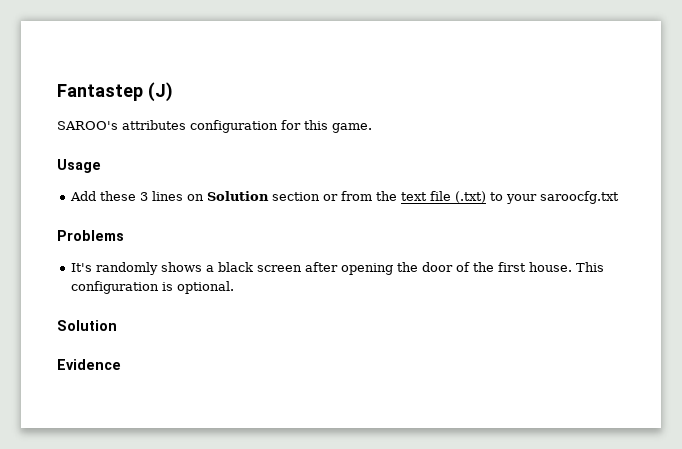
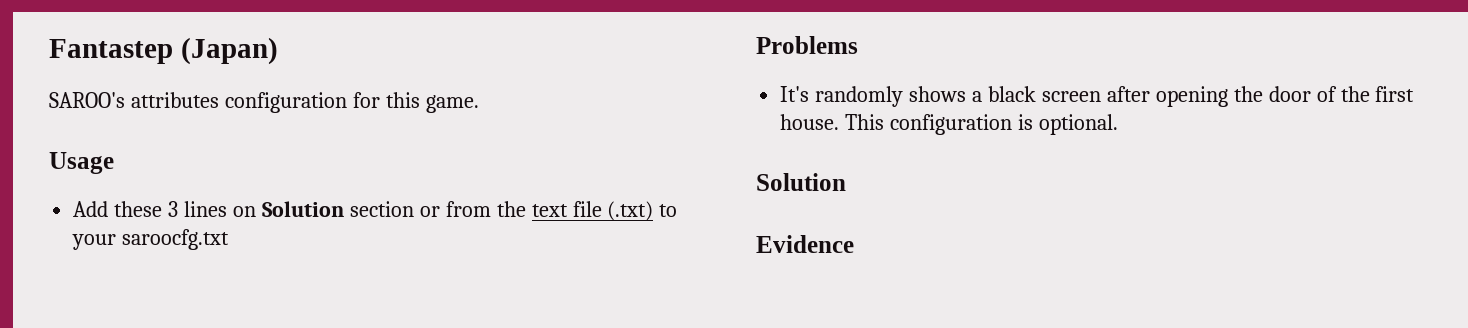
- Fantastep (J)
+ Fantastep (Japan)

